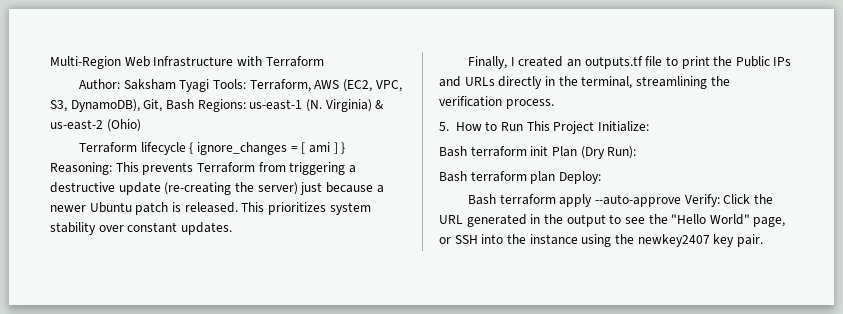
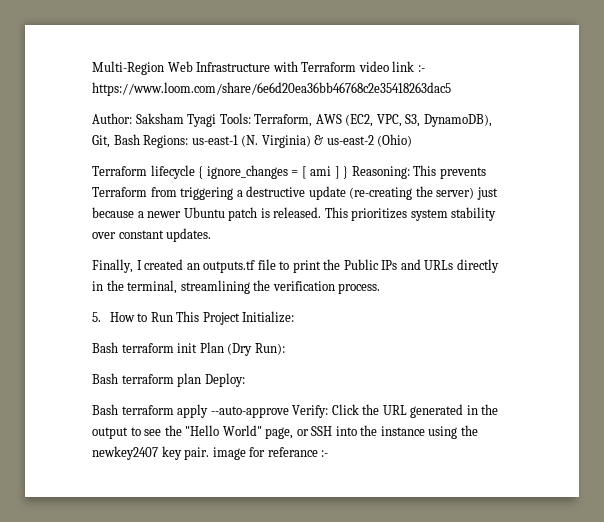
- Multi-Region Web Infrastructure with Terraform
+ Multi-Region Web Infrastructure with Terraform video link :- https://www.loom.com/share/6e6d20ea36bb46768c2e35418263dac5
- Bash terraform apply --auto-approve Verify: Click the URL generated in the output to see the "Hello World" page, or SSH into the instance using the newkey2407 key pair.
+ Bash terraform apply --auto-approve Verify: Click the URL generated in the output to see the "Hello World" page, or SSH into the instance using the newkey2407 key pair. image for referance :-

